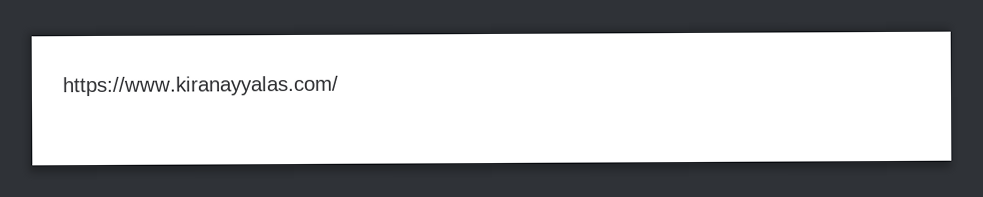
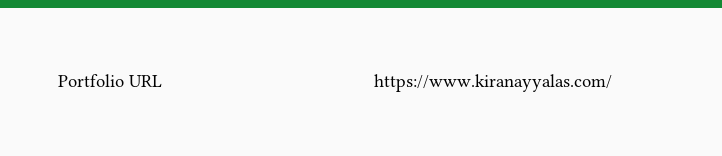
- https://www.kiranayyalas.com/
+ Portfolio URL https://www.kiranayyalas.com/

